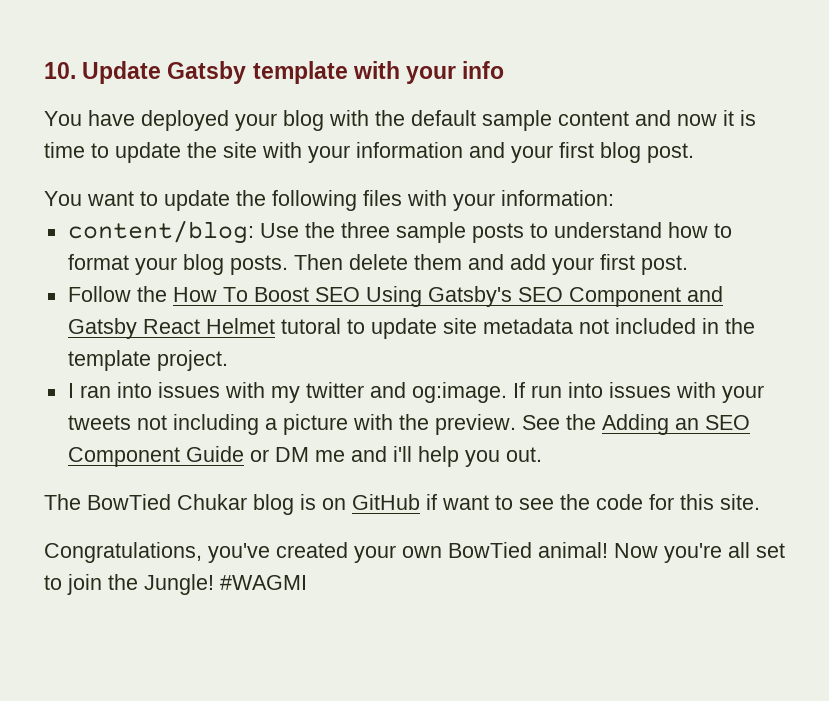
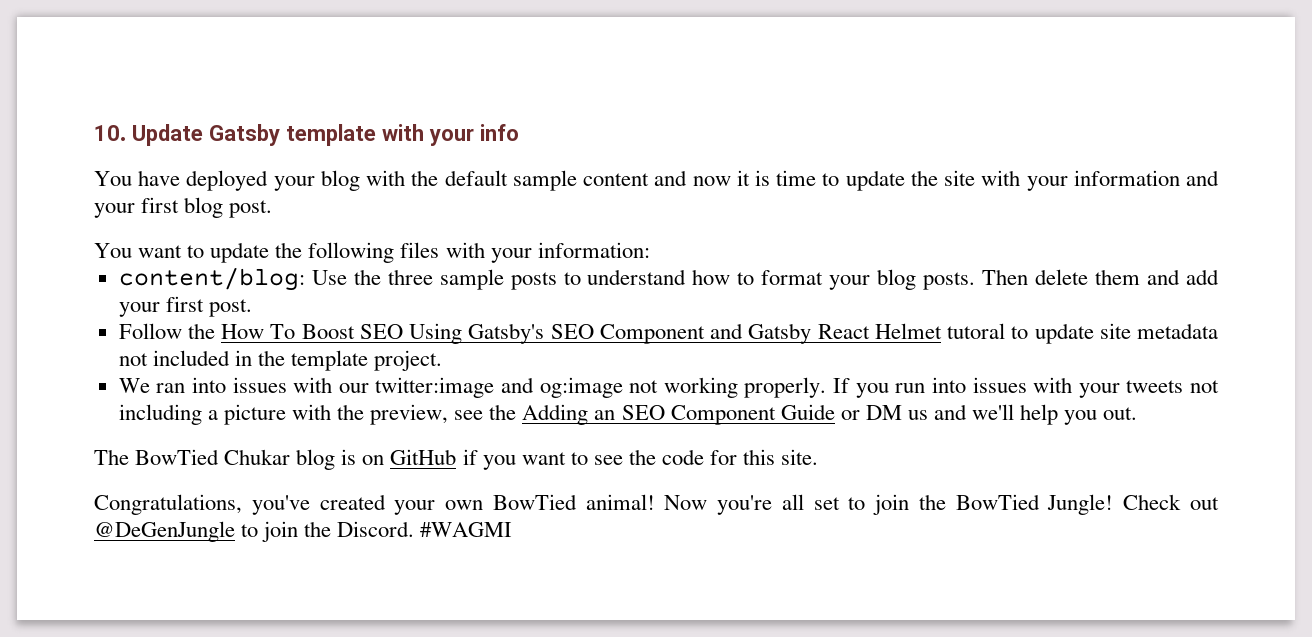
- I ran into issues with my twitter and og:image. If run into issues with your tweets not including a picture with the preview. See the Adding an SEO Component Guide or DM me and i'll help you out.
+ We ran into issues with our twitter:image and og:image not working properly. If you run into issues with your tweets not including a picture with the preview, see the Adding an SEO Component Guide or DM us and we'll help you out.
- The BowTied Chukar blog is on GitHub if want to see the code for this site.
+ The BowTied Chukar blog is on GitHub if you want to see the code for this site.
- Now you're all set to join the Jungle!
+ Now you're all set to join the BowTied Jungle! Check out @DeGenJungle to join the Discord.

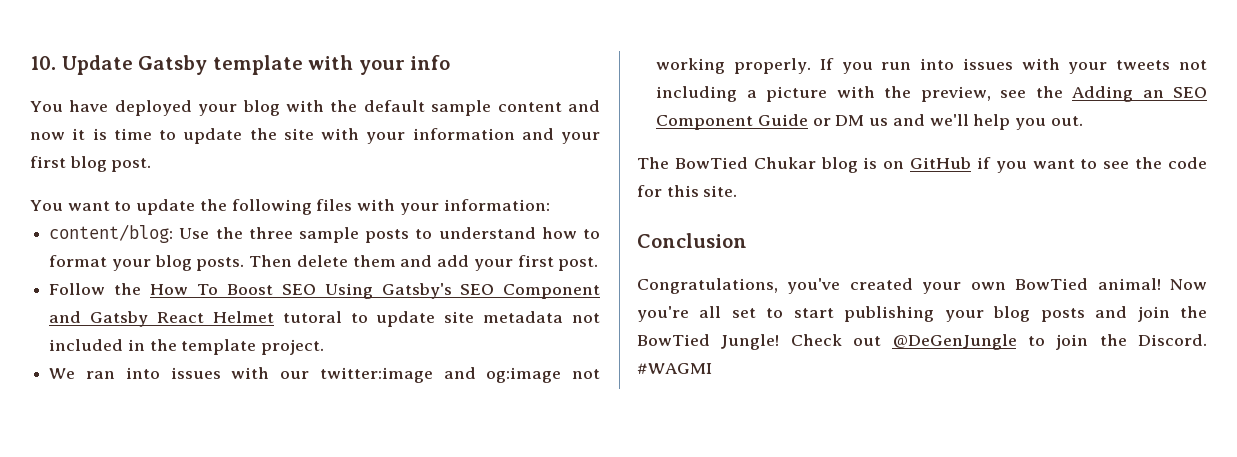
+ Conclusion
- Now you're all set to join the BowTied Jungle!
+ Now you're all set to start publishing your blog posts and join the BowTied Jungle!

